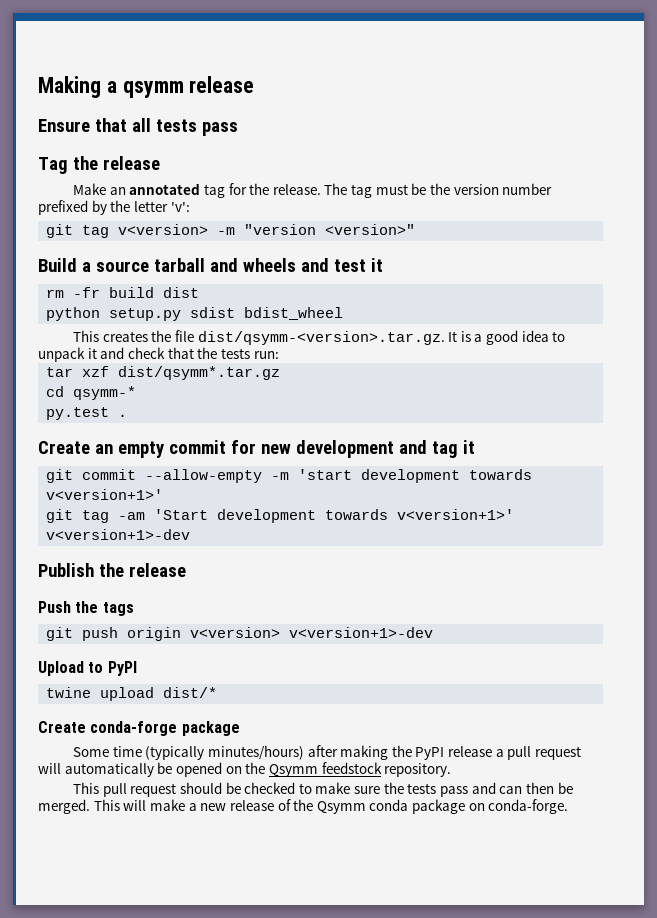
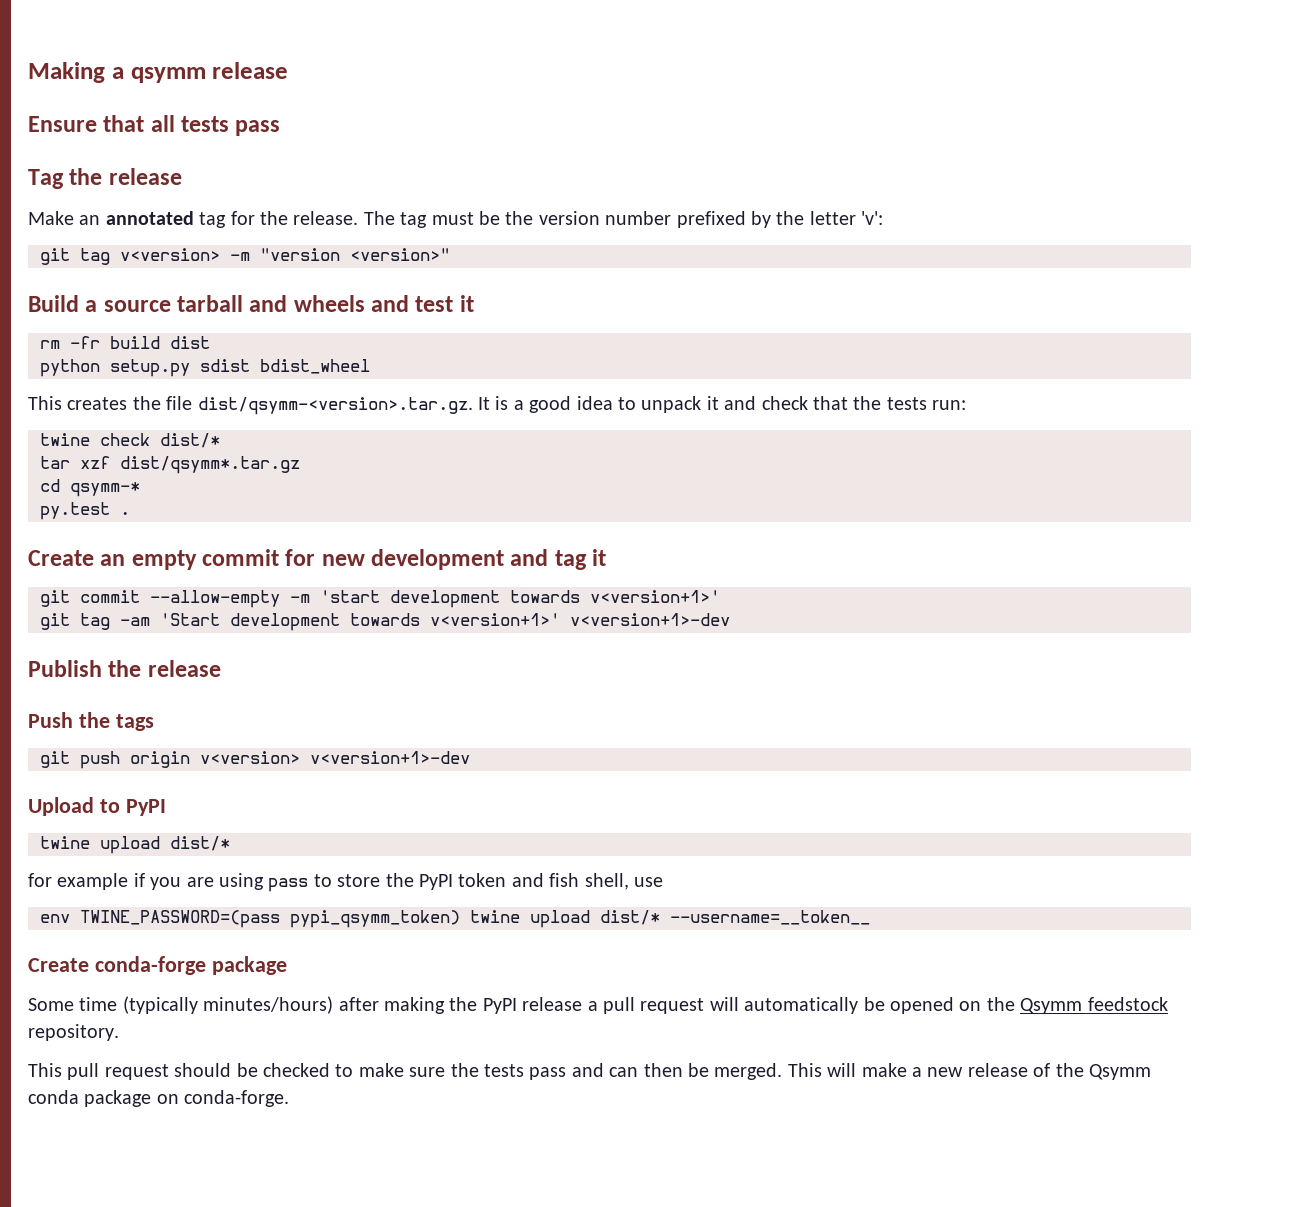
+ twine check dist/*
+ for example if you are using pass to store the PyPI token and fish shell, use
+ env TWINE_PASSWORD=(pass pypi_qsymm_token) twine upload dist/* --username=__token__

